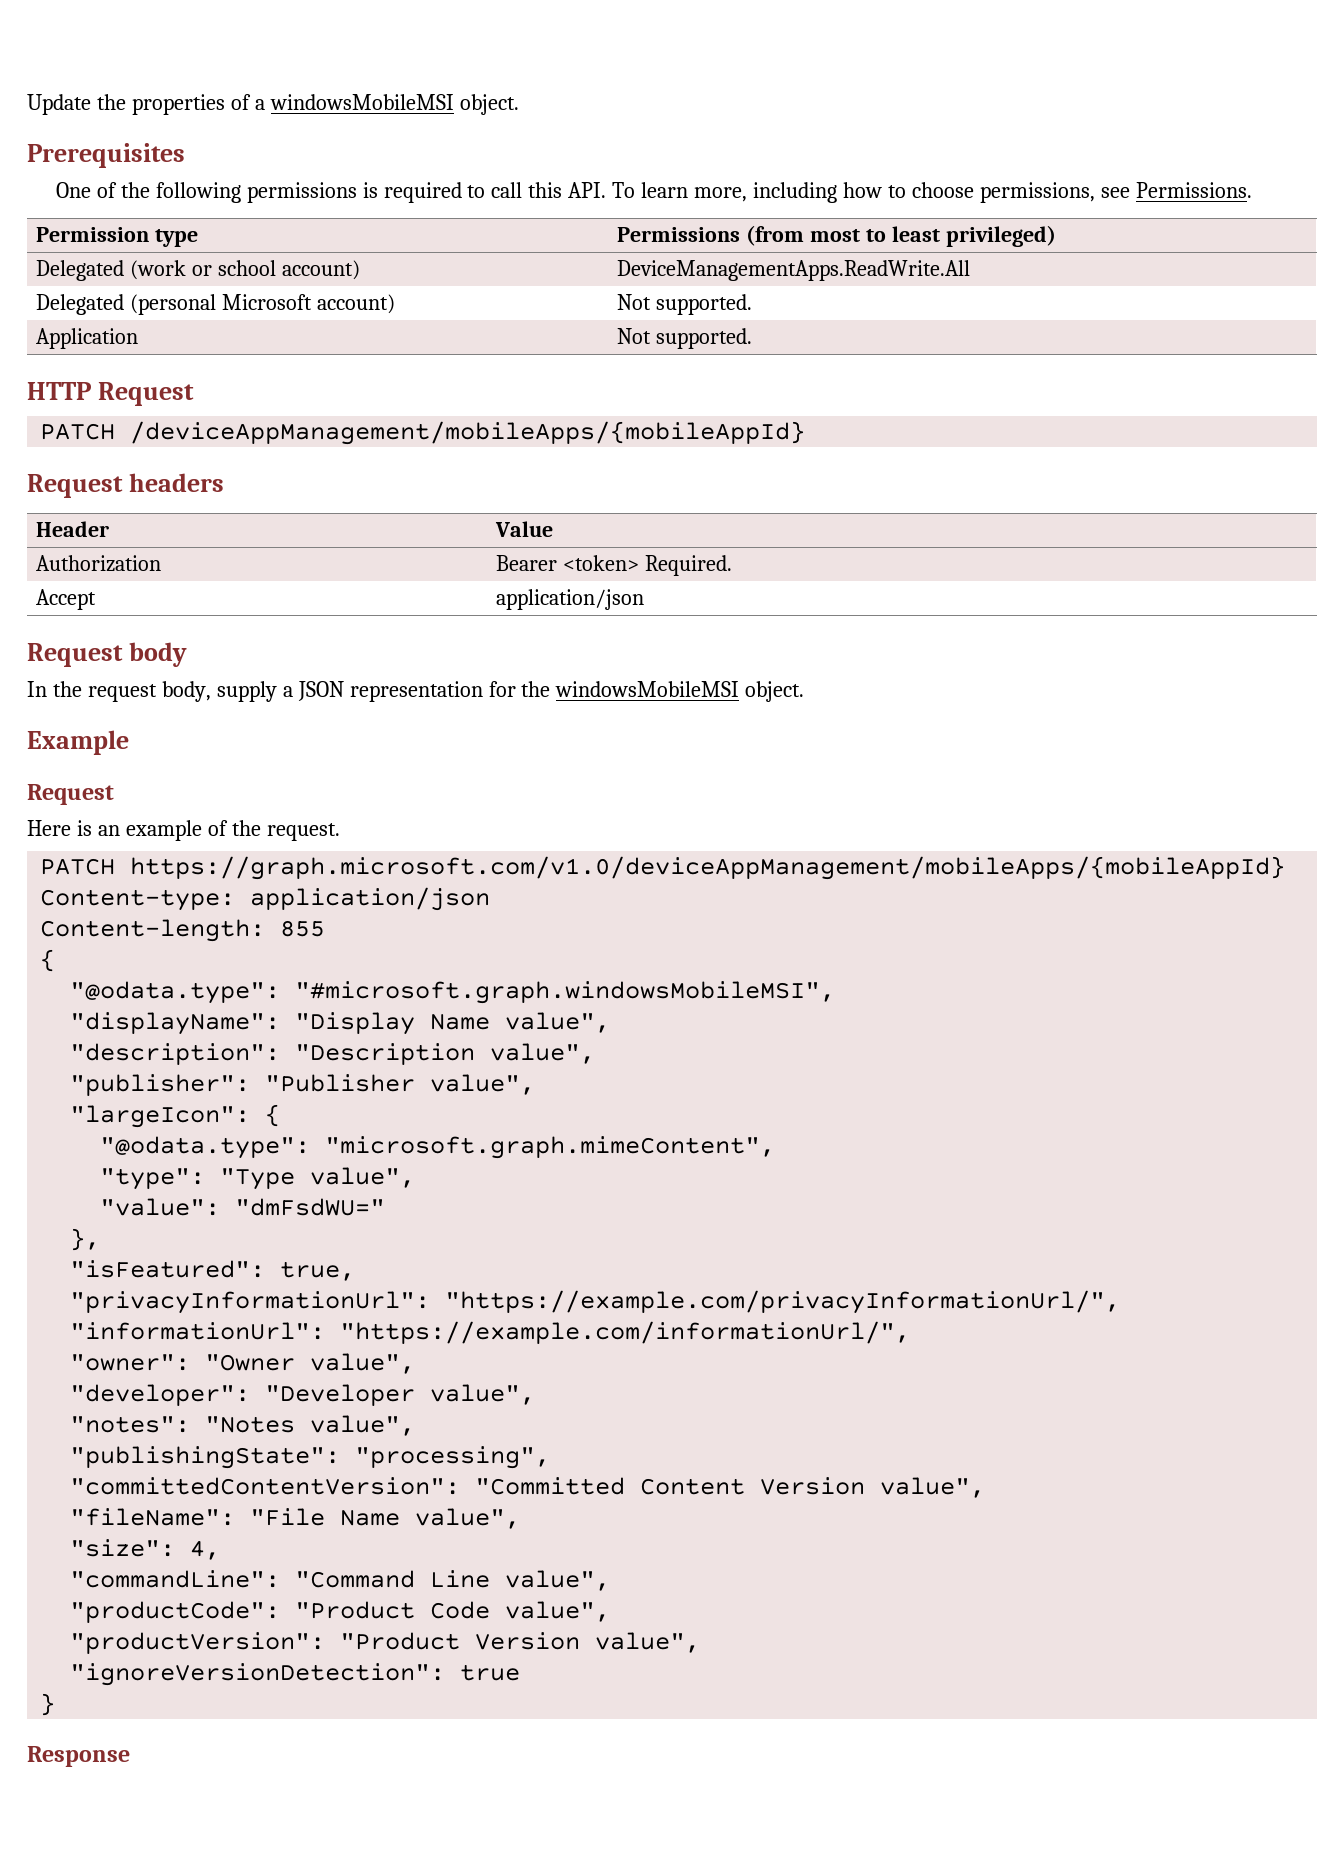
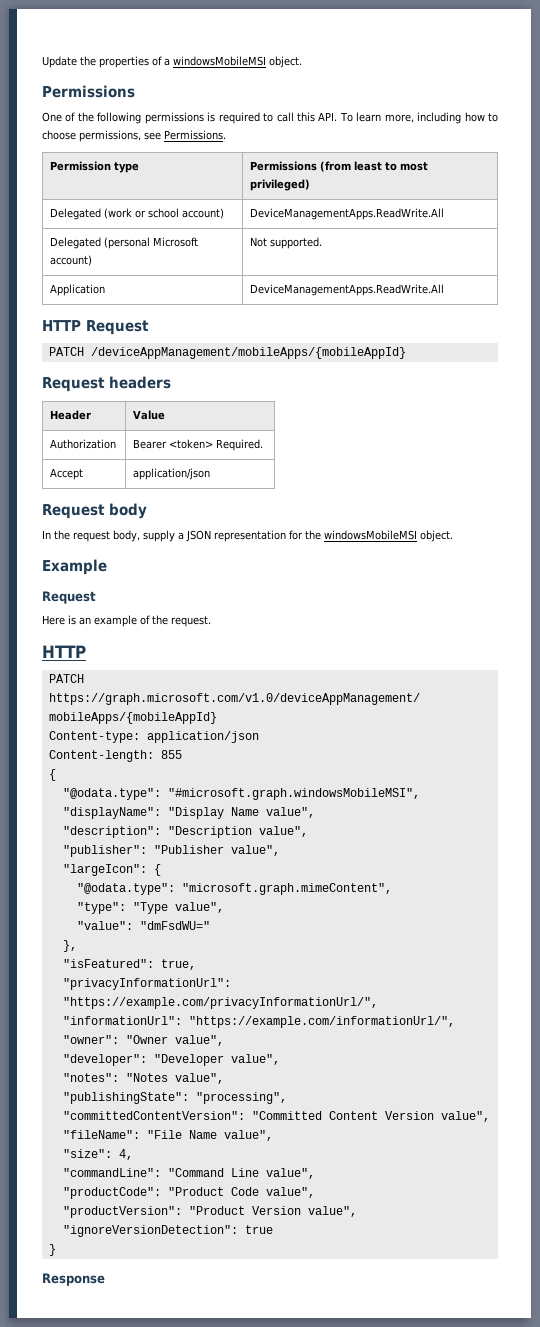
  Update the properties of a windowsMobileMSI object.
- Prerequisites
+ Permissions
- Permission type | Permissions (from most to least privileged)
+ Permission type | Permissions (from least to most privileged)
- Application | Not supported.
+ Application | DeviceManagementApps.ReadWrite.All
  Here is an example of the request.
+ HTTP

